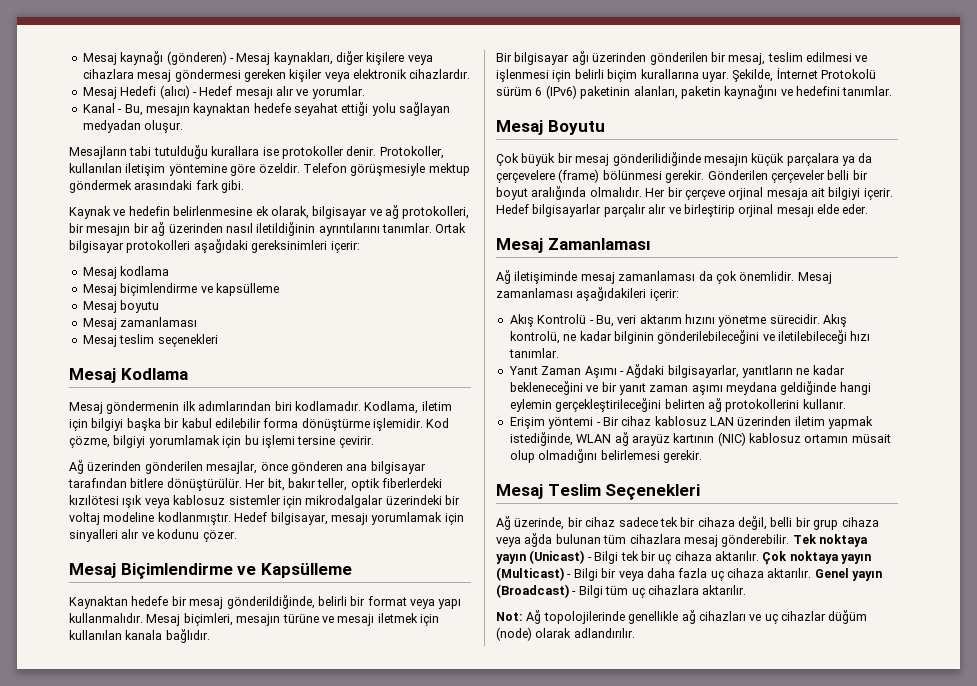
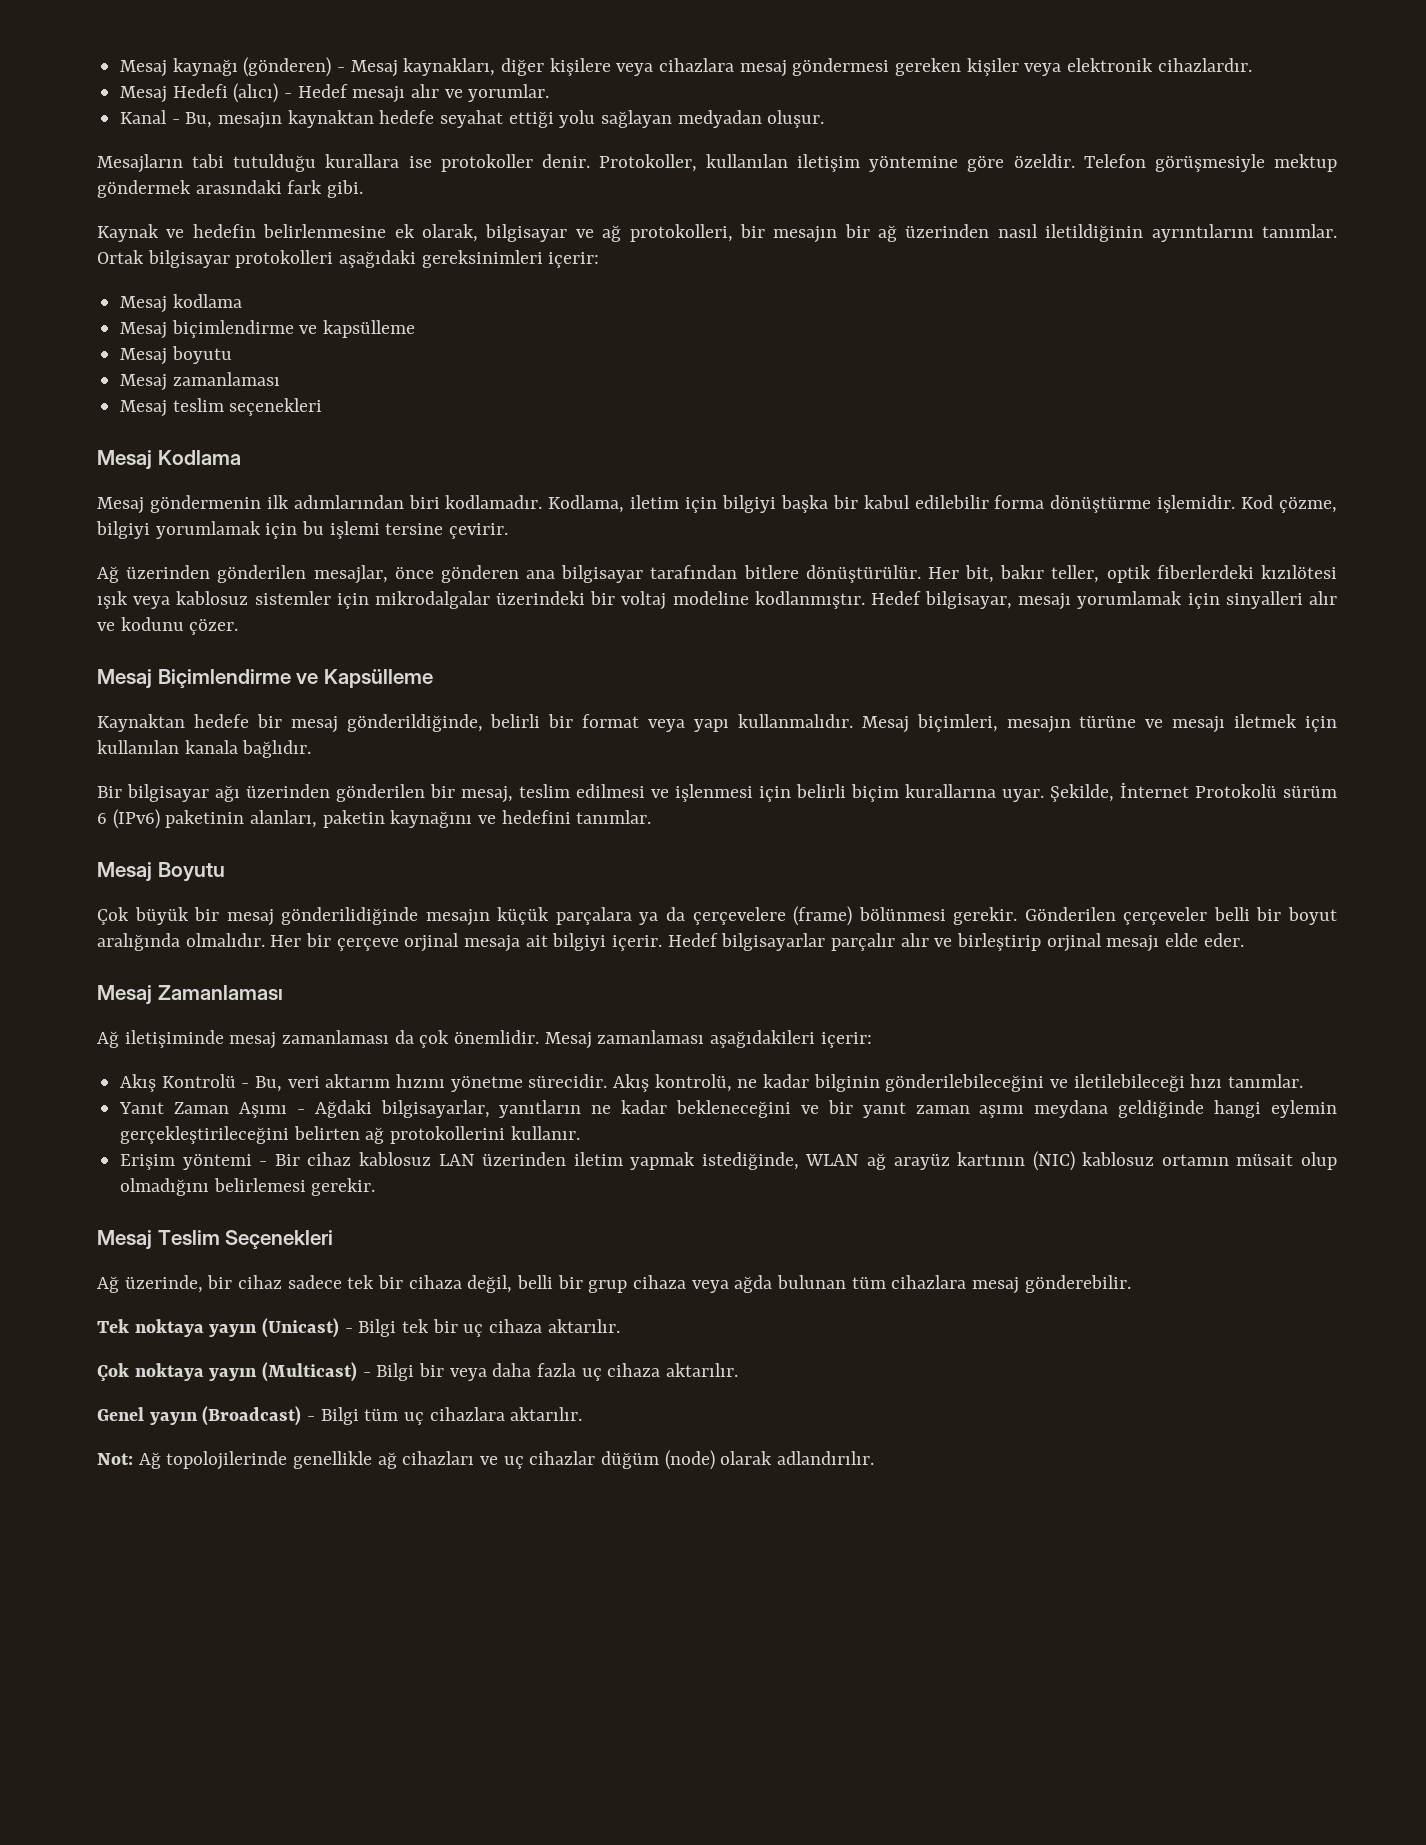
- Ağ üzerinde, bir cihaz sadece tek bir cihaza değil, belli bir grup cihaza veya ağda bulunan tüm cihazlara mesaj gönderebilir. Tek noktaya yayın (Unicast) - Bilgi tek bir uç cihaza aktarılır. Çok noktaya yayın (Multicast) - Bilgi bir veya daha fazla uç cihaza aktarılır. Genel yayın (Broadcast) - Bilgi tüm uç cihazlara aktarılır.
+ Ağ üzerinde, bir cihaz sadece tek bir cihaza değil, belli bir grup cihaza veya ağda bulunan tüm cihazlara mesaj gönderebilir.
+ Tek noktaya yayın (Unicast) - Bilgi tek bir uç cihaza aktarılır.
+ Çok noktaya yayın (Multicast) - Bilgi bir veya daha fazla uç cihaza aktarılır.
+ Genel yayın (Broadcast) - Bilgi tüm uç cihazlara aktarılır.

